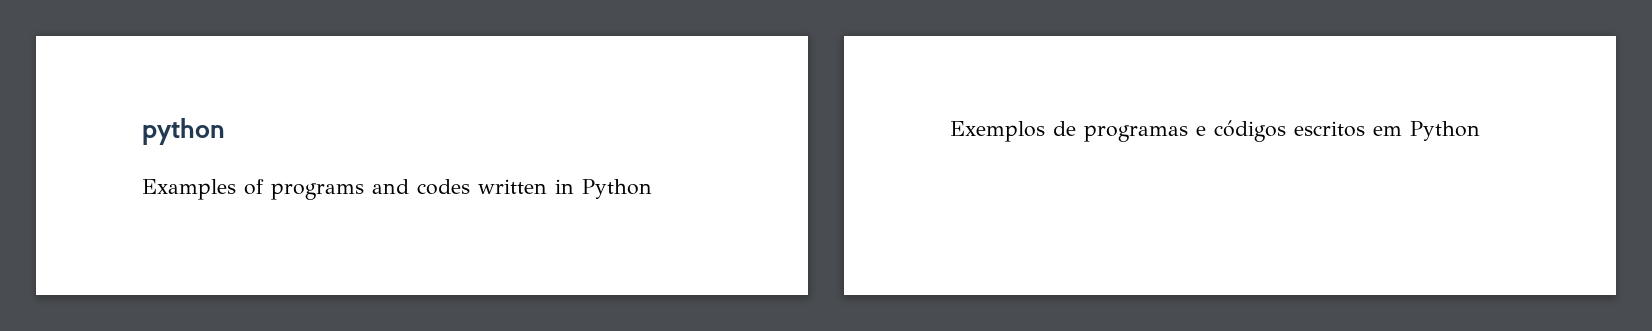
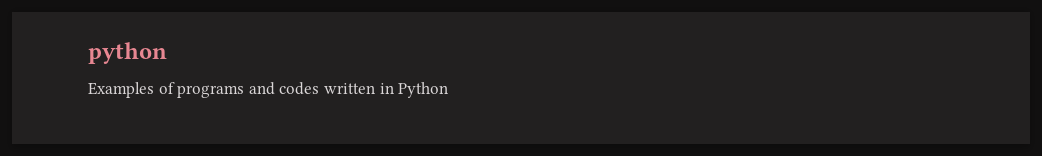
- Examples of programs and codes written in Python Exemplos de programas e códigos escritos em Python
+ Examples of programs and codes written in Python

